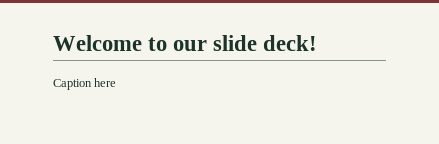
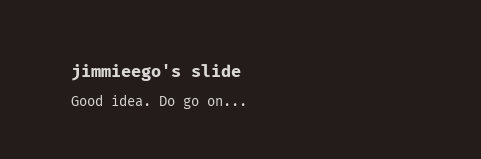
- Welcome to our slide deck!
- Caption here
+ jimmieego's slide
+ Good idea. Do go on...

